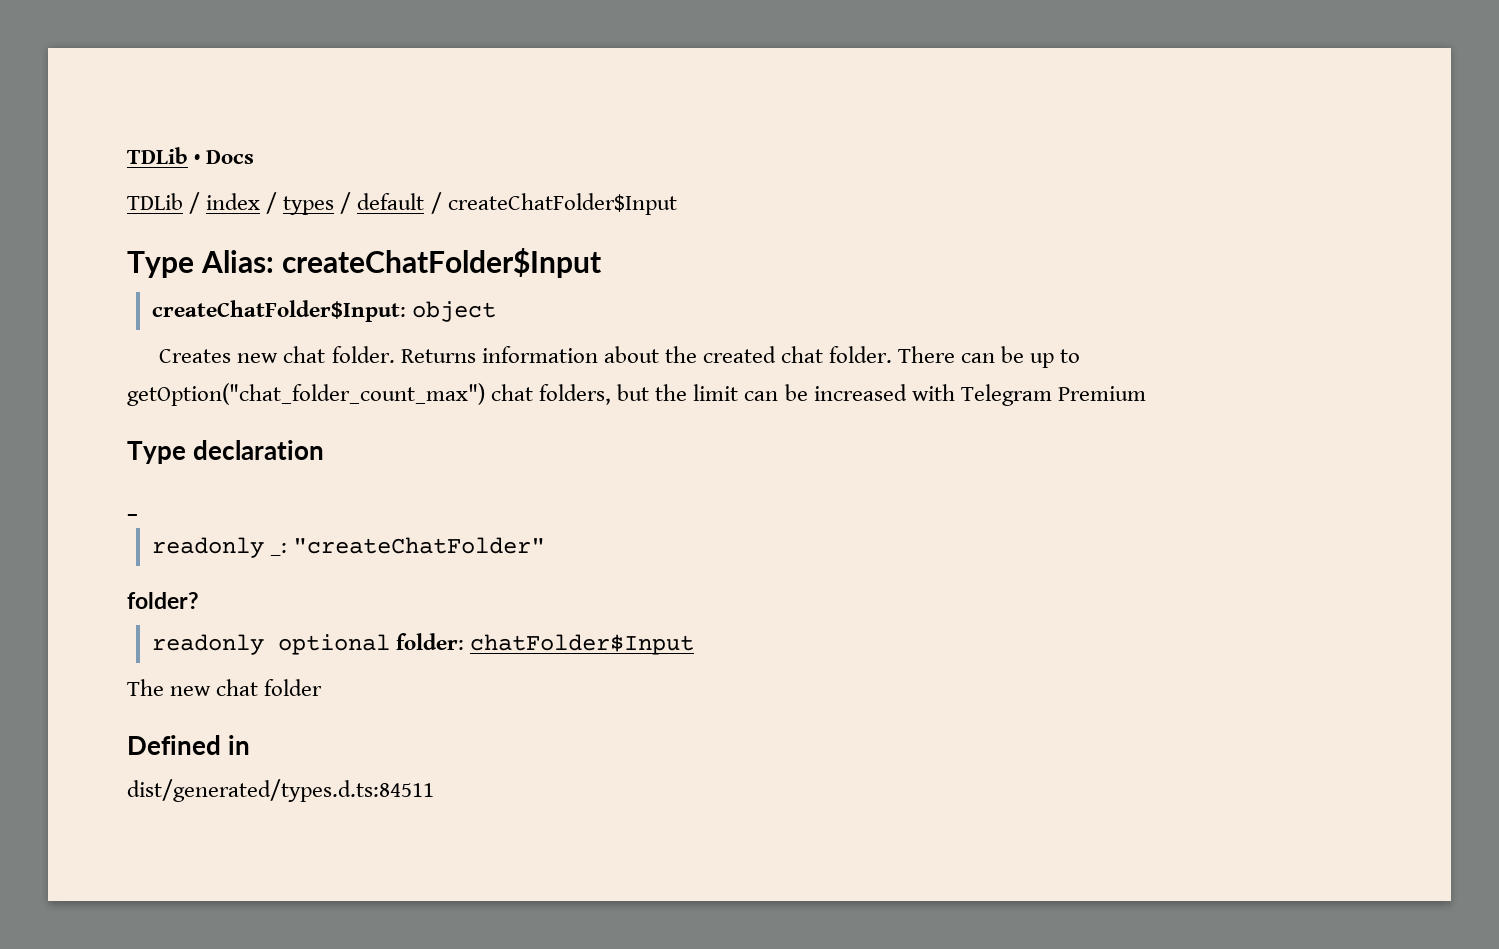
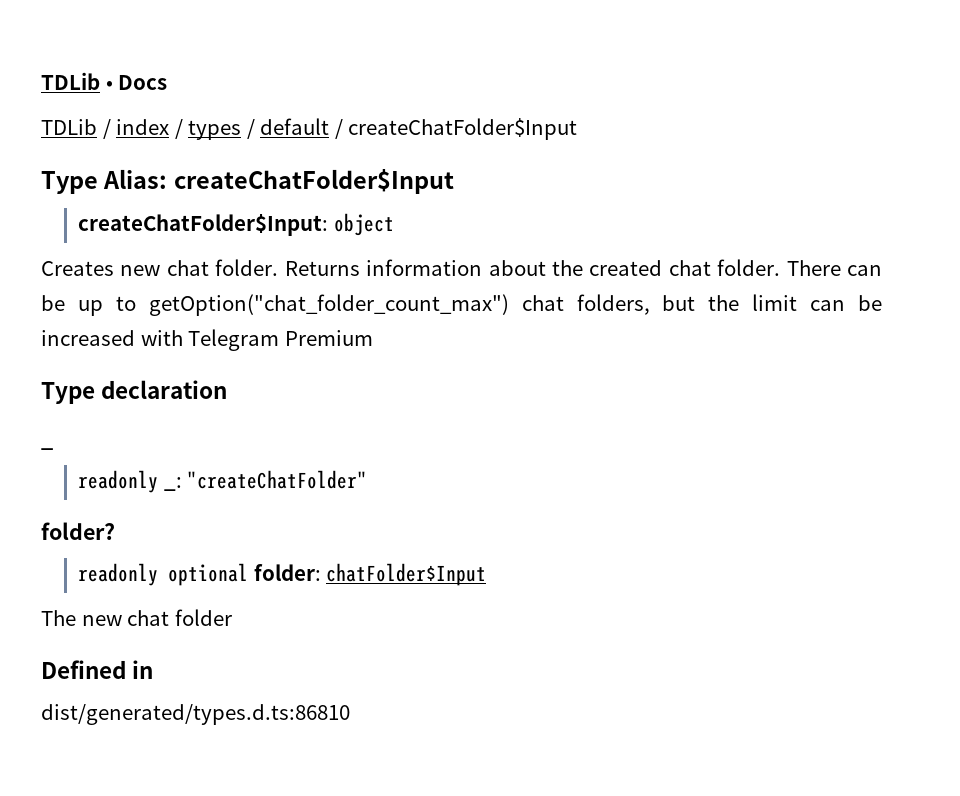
- dist/generated/types.d.ts:84511
+ dist/generated/types.d.ts:86810

